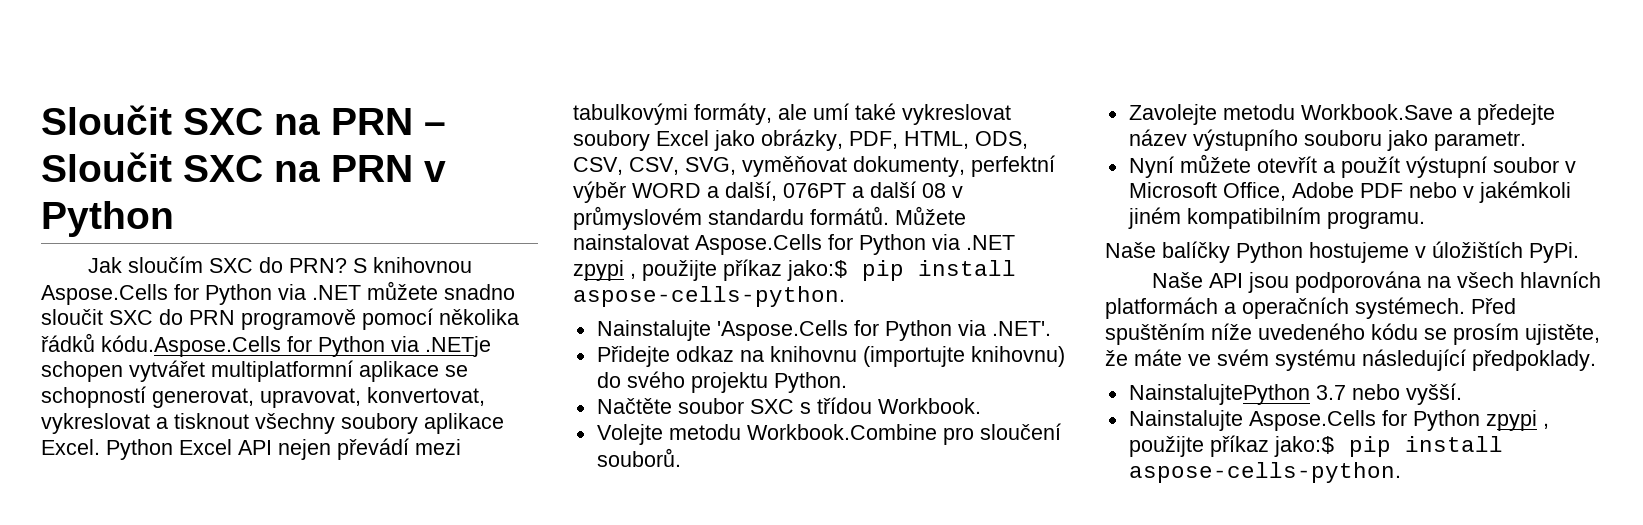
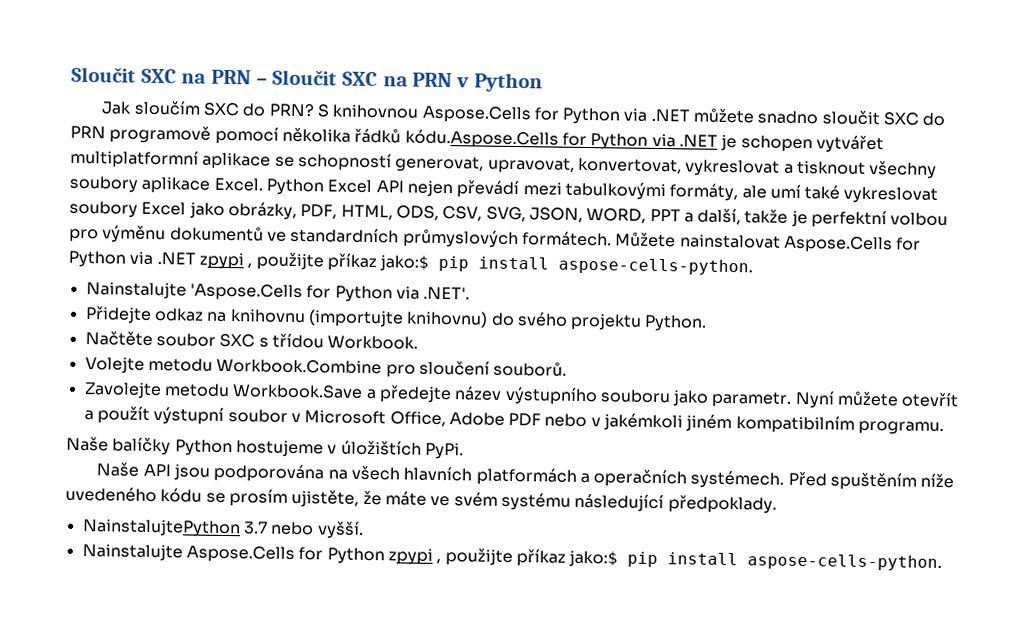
- S knihovnou Aspose.Cells for Python via .NET můžete snadno sloučit SXC do PRN programově pomocí několika řádků kódu.Aspose.Cells for Python via .NETje schopen vytvářet multiplatformní aplikace se schopností generovat, upravovat, konvertovat, vykreslovat a tisknout všechny soubory aplikace Excel.
+ S knihovnou Aspose.Cells for Python via .NET můžete snadno sloučit SXC do PRN programově pomocí několika řádků kódu.Aspose.Cells for Python via .NET je schopen vytvářet multiplatformní aplikace se schopností generovat, upravovat, konvertovat, vykreslovat a tisknout všechny soubory aplikace Excel.
- Python Excel API nejen převádí mezi tabulkovými formáty, ale umí také vykreslovat soubory Excel jako obrázky, PDF, HTML, ODS, CSV, CSV, SVG, vyměňovat dokumenty, perfektní výběr WORD a další, 076PT a další 08 v průmyslovém standardu formátů.
+ Python Excel API nejen převádí mezi tabulkovými formáty, ale umí také vykreslovat soubory Excel jako obrázky, PDF, HTML, ODS, CSV, SVG, JSON, WORD, PPT a další, takže je perfektní volbou pro výměnu dokumentů ve standardních průmyslových formátech.
- Zavolejte metodu Workbook.Save a předejte název výstupního souboru jako parametr.
- Nyní můžete otevřít a použít výstupní soubor v Microsoft Office, Adobe PDF nebo v jakémkoli jiném kompatibilním programu.
+ Zavolejte metodu Workbook.Save a předejte název výstupního souboru jako parametr. Nyní můžete otevřít a použít výstupní soubor v Microsoft Office, Adobe PDF nebo v jakémkoli jiném kompatibilním programu.

